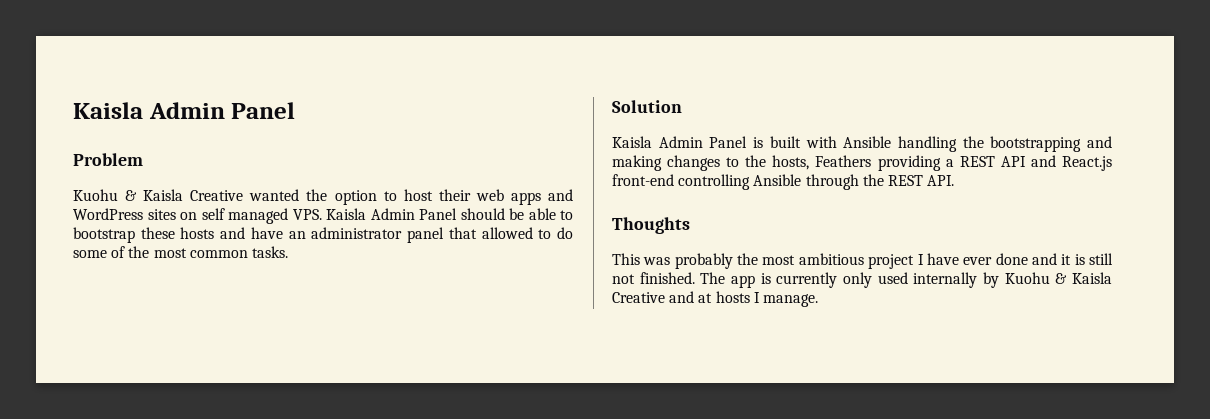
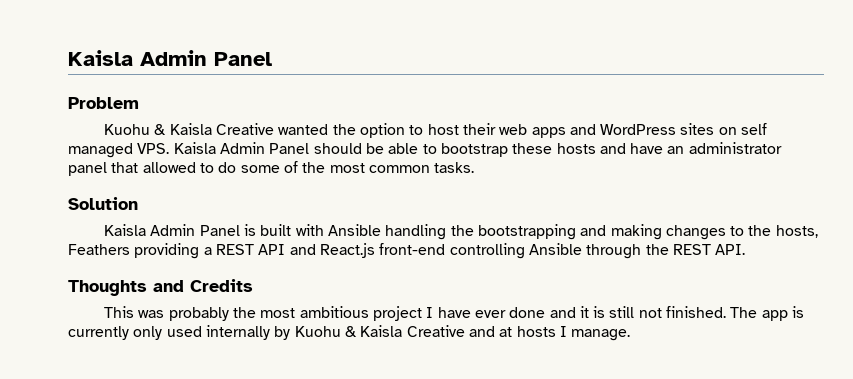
- Thoughts
+ Thoughts and Credits

